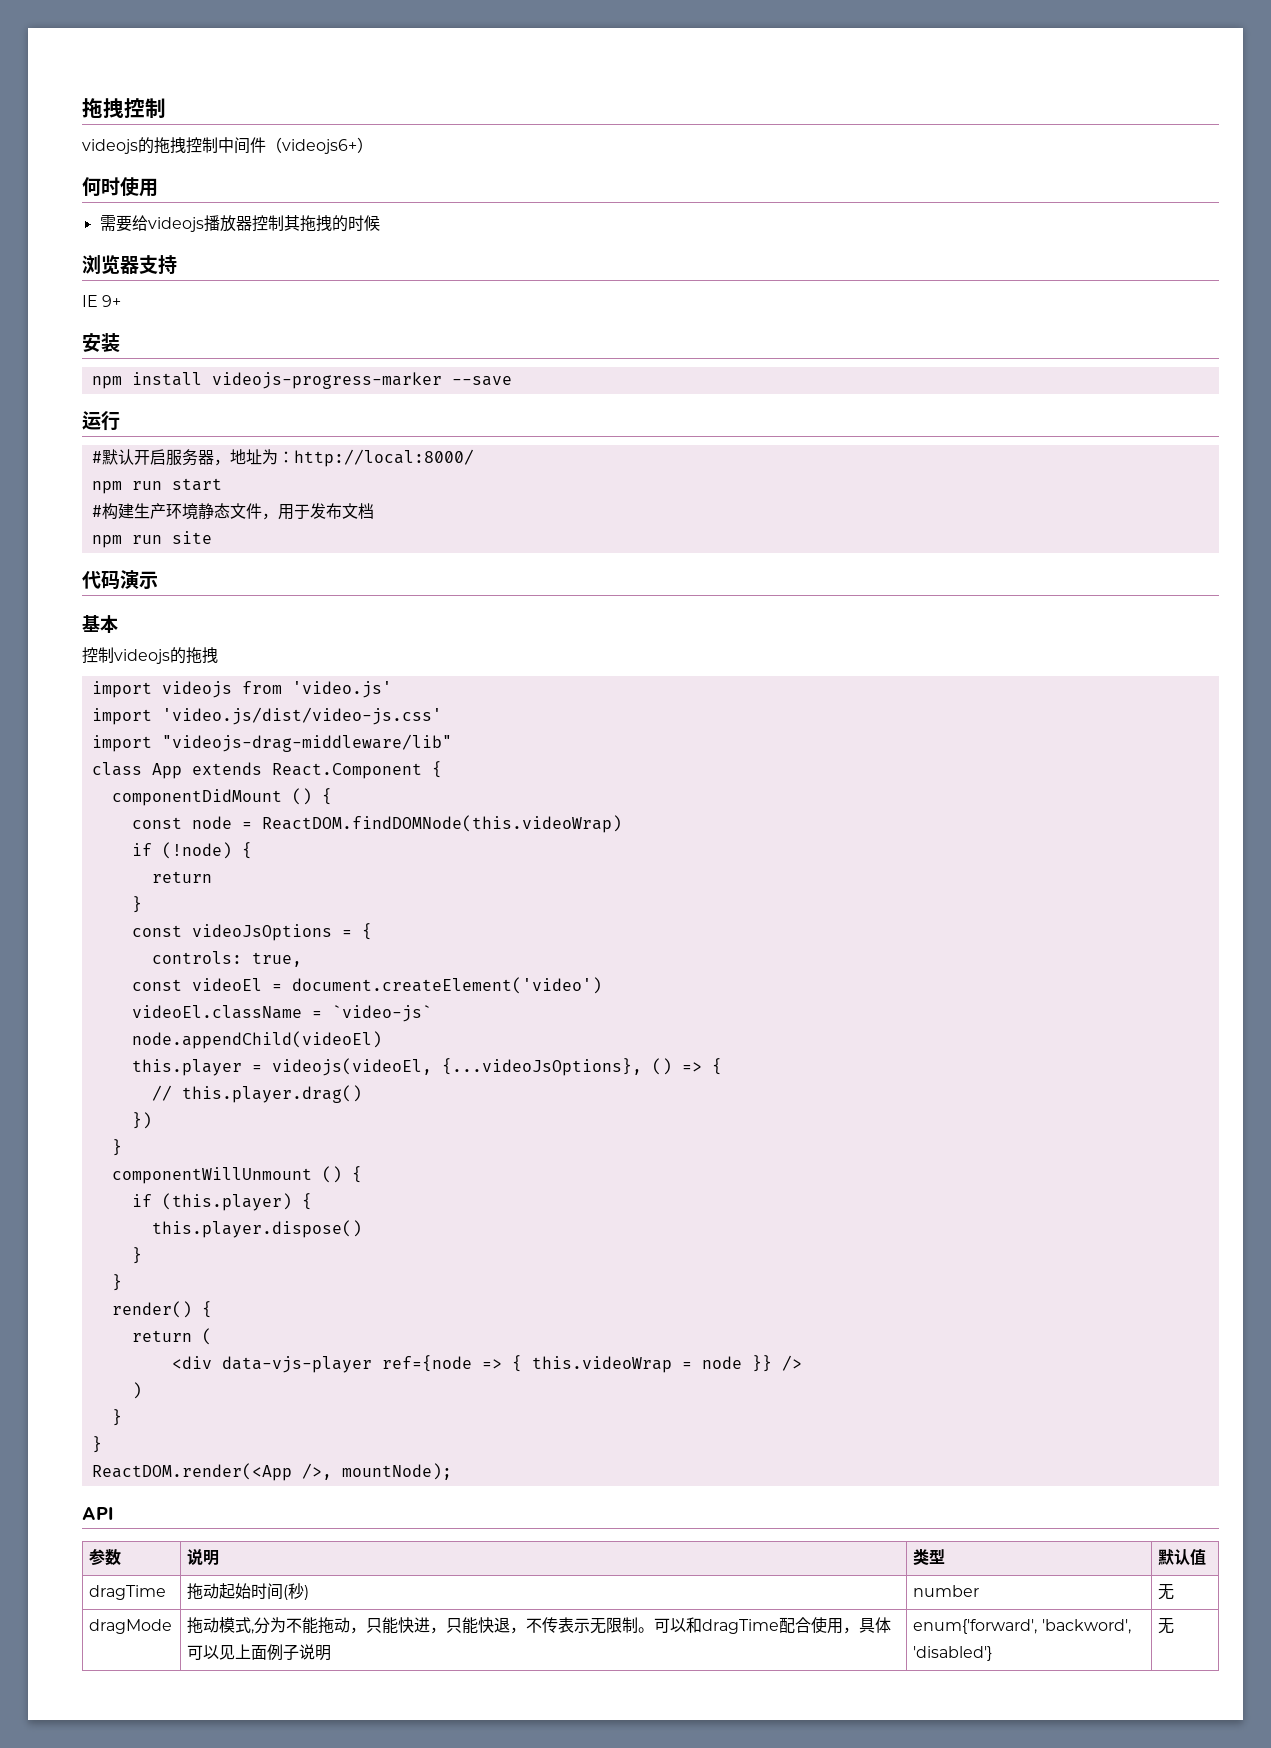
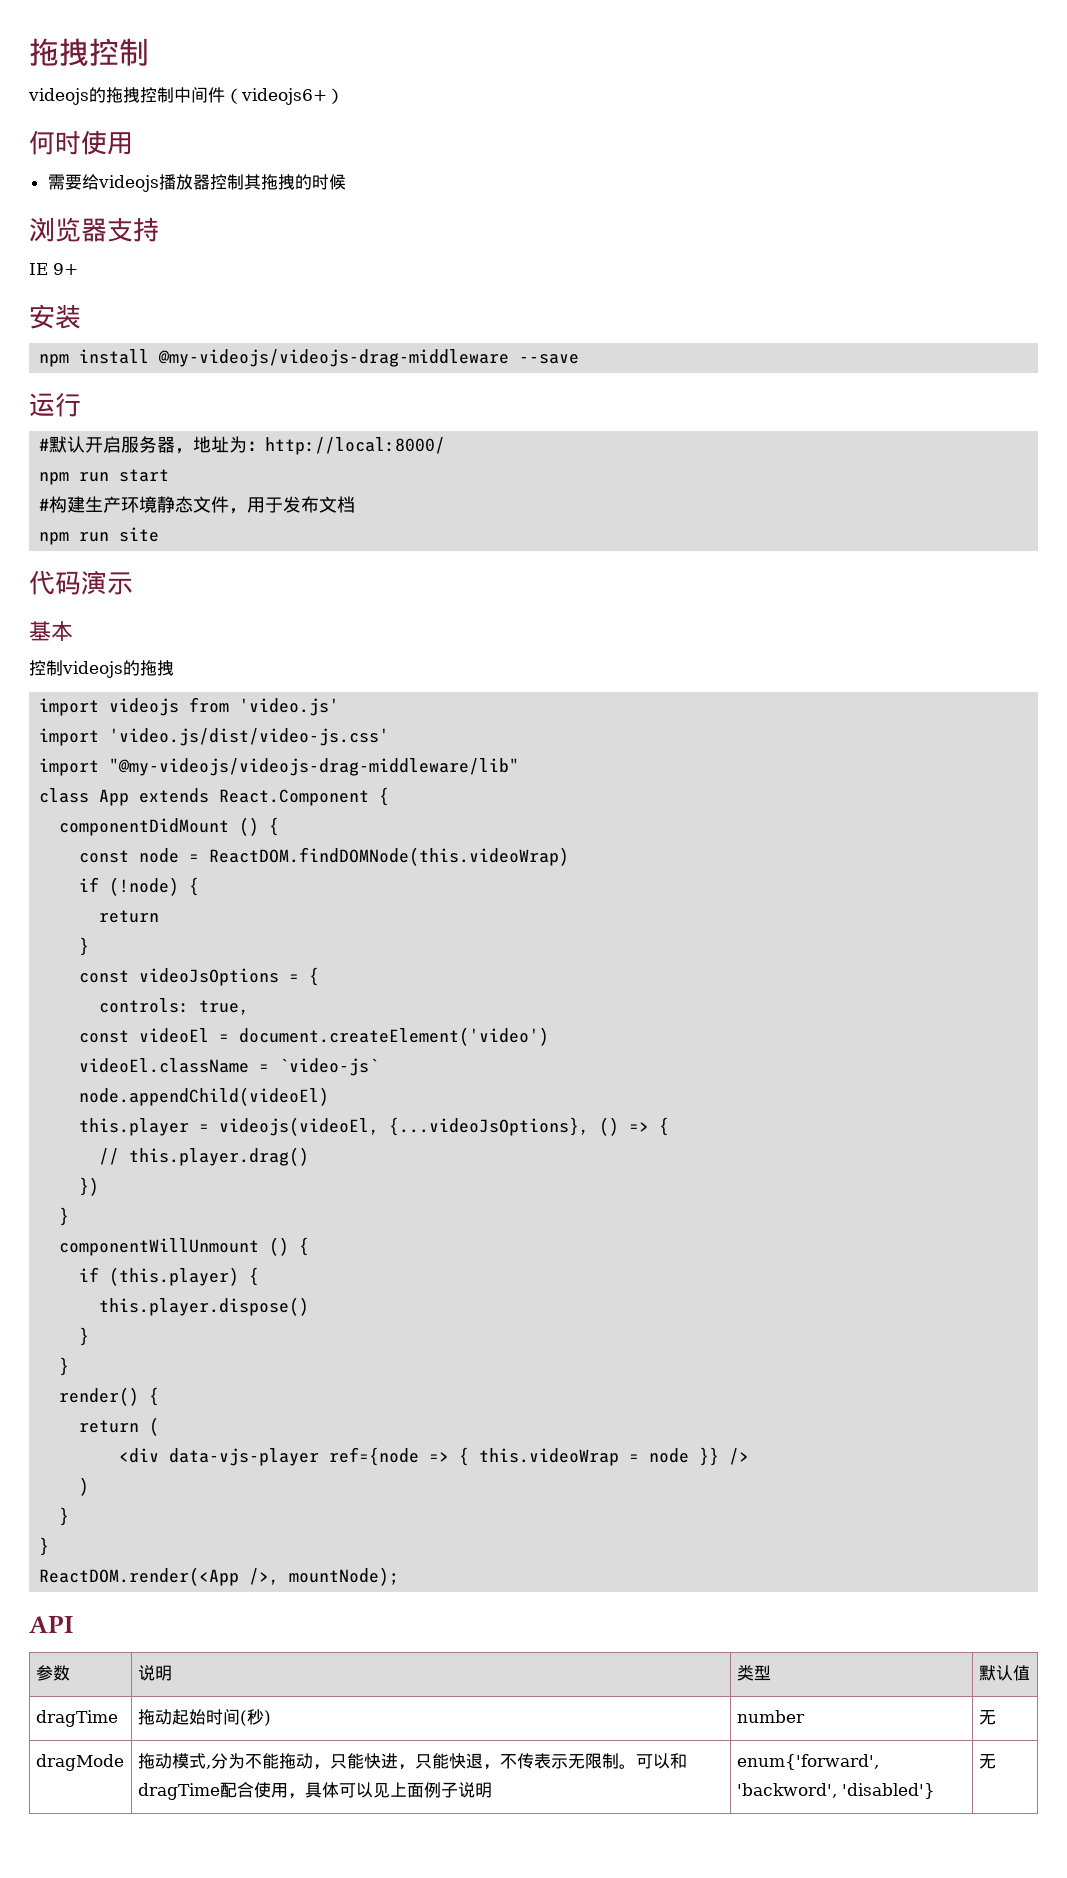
- npm install videojs-progress-marker --save
+ npm install @my-videojs/videojs-drag-middleware --save
- import "videojs-drag-middleware/lib"
+ import "@my-videojs/videojs-drag-middleware/lib"

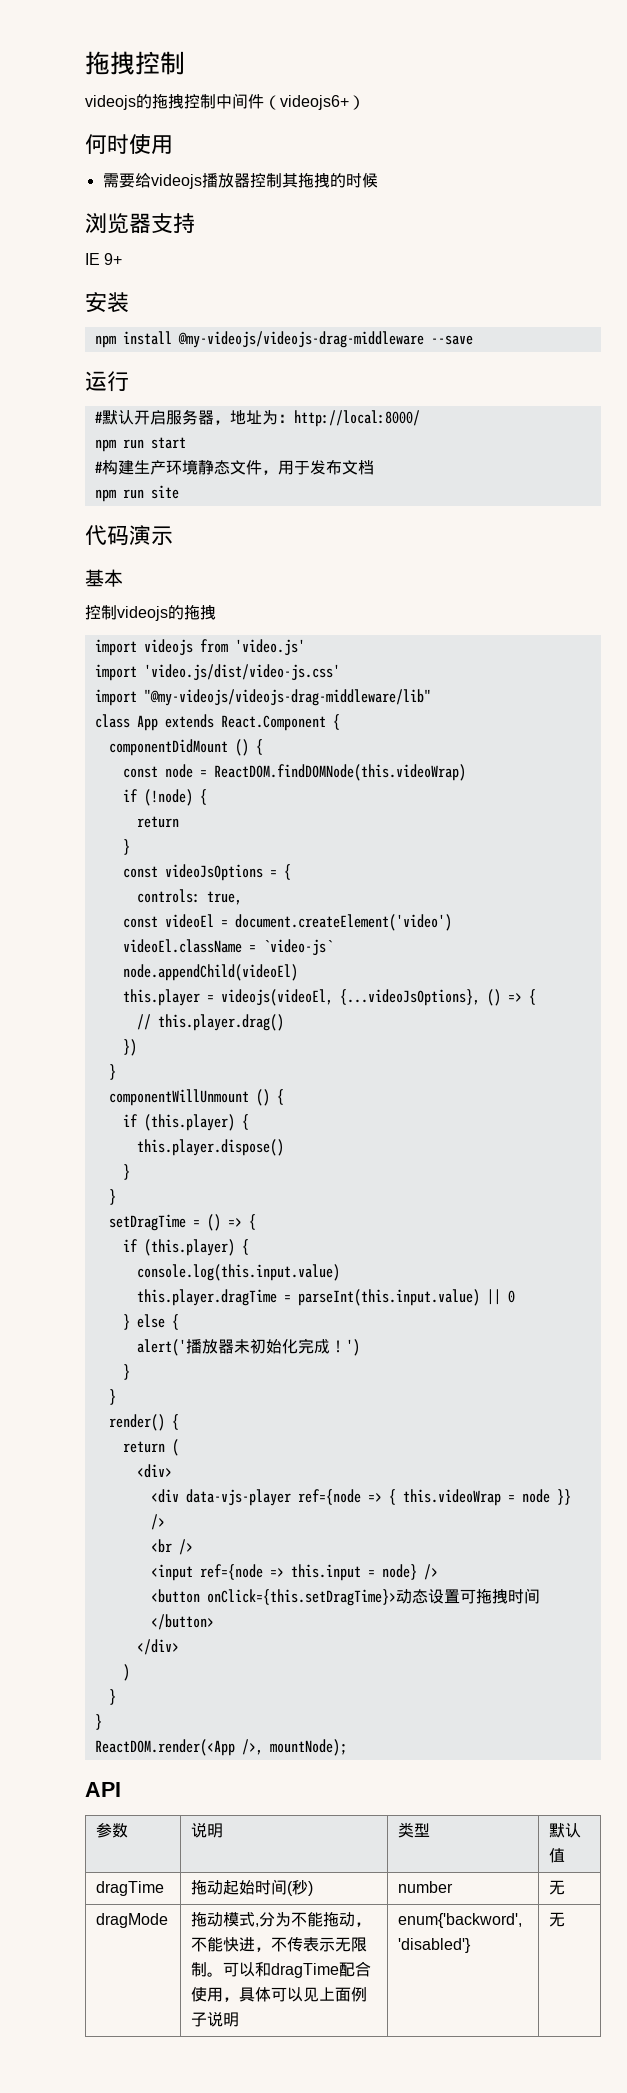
+ setDragTime = () => {
+ if (this.player) {
+ console.log(this.input.value)
+ this.player.dragTime = parseInt(this.input.value) || 0
+ } else {
+ alert('播放器未初始化完成！')
+ }
+ }
+ <div>
+ <br />
+ <input ref={node => this.input = node} />
+ <button onClick={this.setDragTime}>动态设置可拖拽时间</button>
+ </div>
- dragMode | 拖动模式,分为不能拖动，只能快进，只能快退，不传表示无限制。可以和dragTime配合使用，具体可以见上面例子说明 | enum{'forward', 'backword', 'disabled'} | 无
+ dragMode | 拖动模式,分为不能拖动，不能快进，不传表示无限制。可以和dragTime配合使用，具体可以见上面例子说明 | enum{'backword', 'disabled'} | 无

